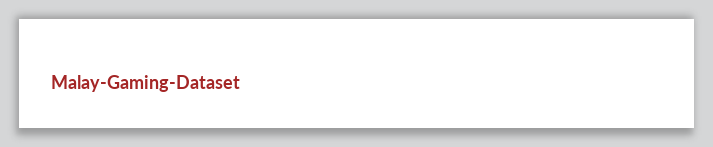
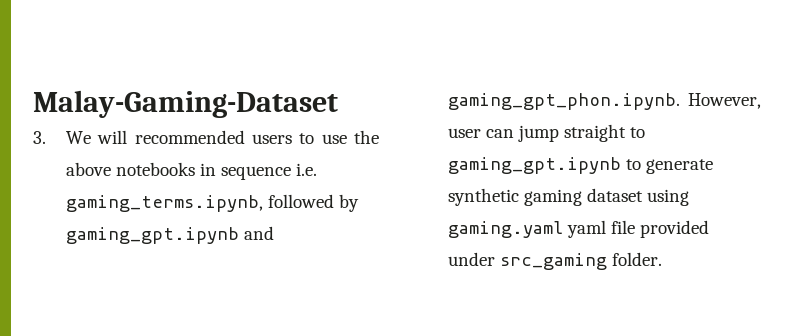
+ 3. We will recommended users to use the above notebooks in sequence i.e. gaming_terms.ipynb, followed by gaming_gpt.ipynb and gaming_gpt_phon.ipynb. However, user can jump straight to gaming_gpt.ipynb to generate synthetic gaming dataset using gaming.yaml yaml file provided under src_gaming folder.

